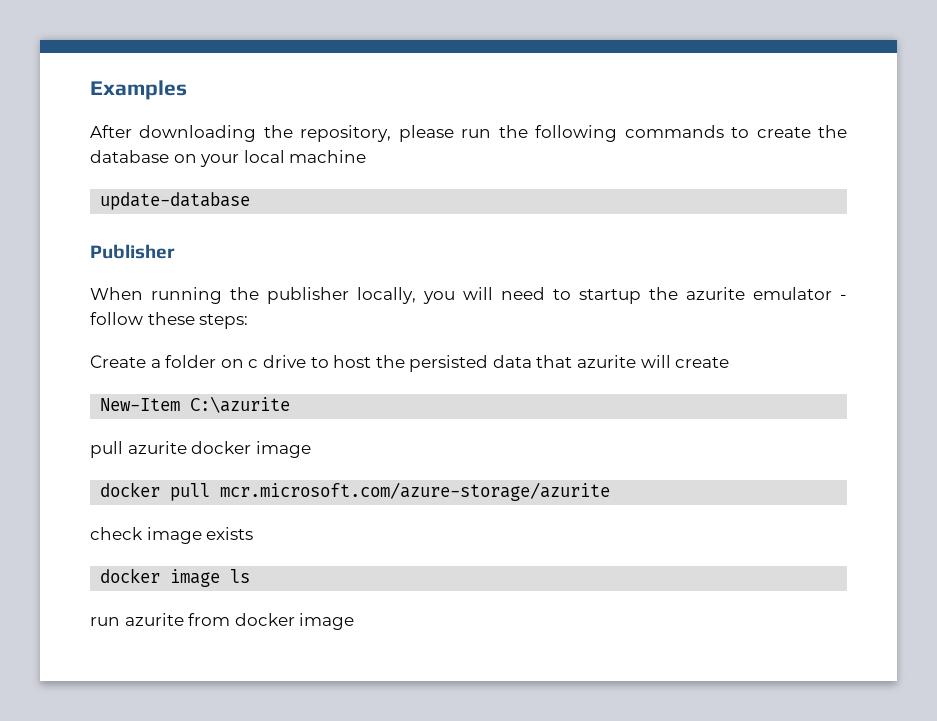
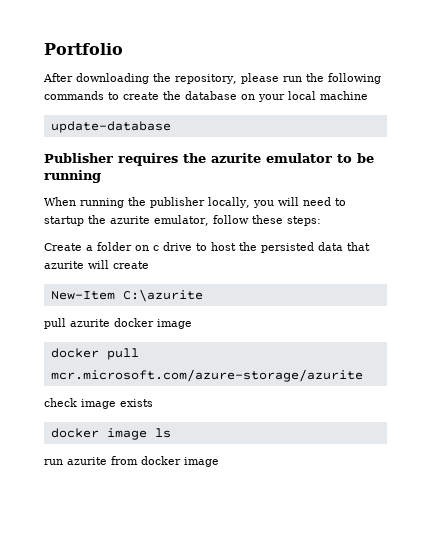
- Examples
+ Portfolio
- Publisher
+ Publisher requires the azurite emulator to be running
- When running the publisher locally, you will need to startup the azurite emulator - follow these steps:
+ When running the publisher locally, you will need to startup the azurite emulator, follow these steps:

